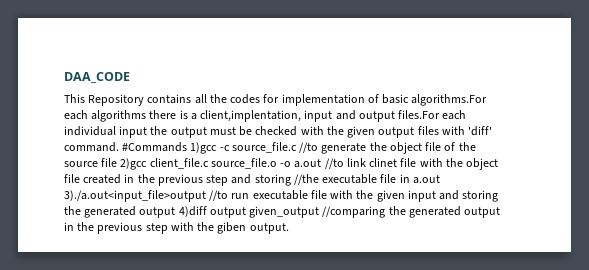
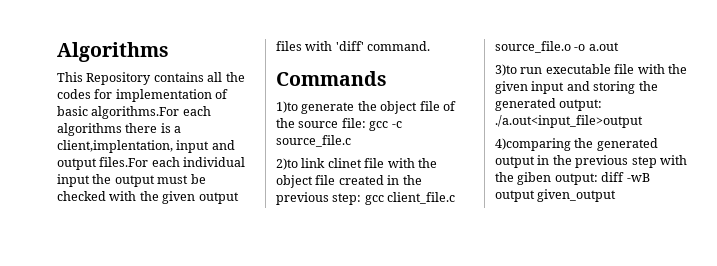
- DAA_CODE
+ Algorithms
- This Repository contains all the codes for implementation of basic algorithms.For each algorithms there is a client,implentation, input and output files.For each individual input the output must be checked with the given output files with 'diff' command. #Commands 1)gcc -c source_file.c //to generate the object file of the source file 2)gcc client_file.c source_file.o -o a.out //to link clinet file with the object file created in the previous step and storing //the executable file in a.out 3)./a.out<input_file>output //to run executable file with the given input and storing the generated output 4)diff output given_output //comparing the generated output in the previous step with the giben output.
+ This Repository contains all the codes for implementation of basic algorithms.For each algorithms there is a client,implentation, input and output files.For each individual input the output must be checked with the given output files with 'diff' command.
+ Commands
+ 1)to generate the object file of the source file: gcc -c source_file.c
+ 2)to link clinet file with the object file created in the previous step: gcc client_file.c source_file.o -o a.out
+ 3)to run executable file with the given input and storing the generated output: ./a.out<input_file>output
+ 4)comparing the generated output in the previous step with the giben output: diff -wB output given_output

